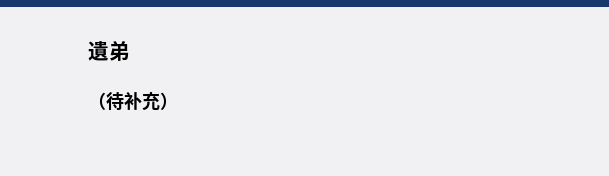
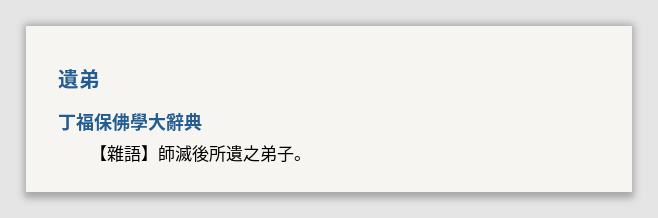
- （待补充）
+ 丁福保佛學大辭典
+ 【雜語】師滅後所遺之弟子。

